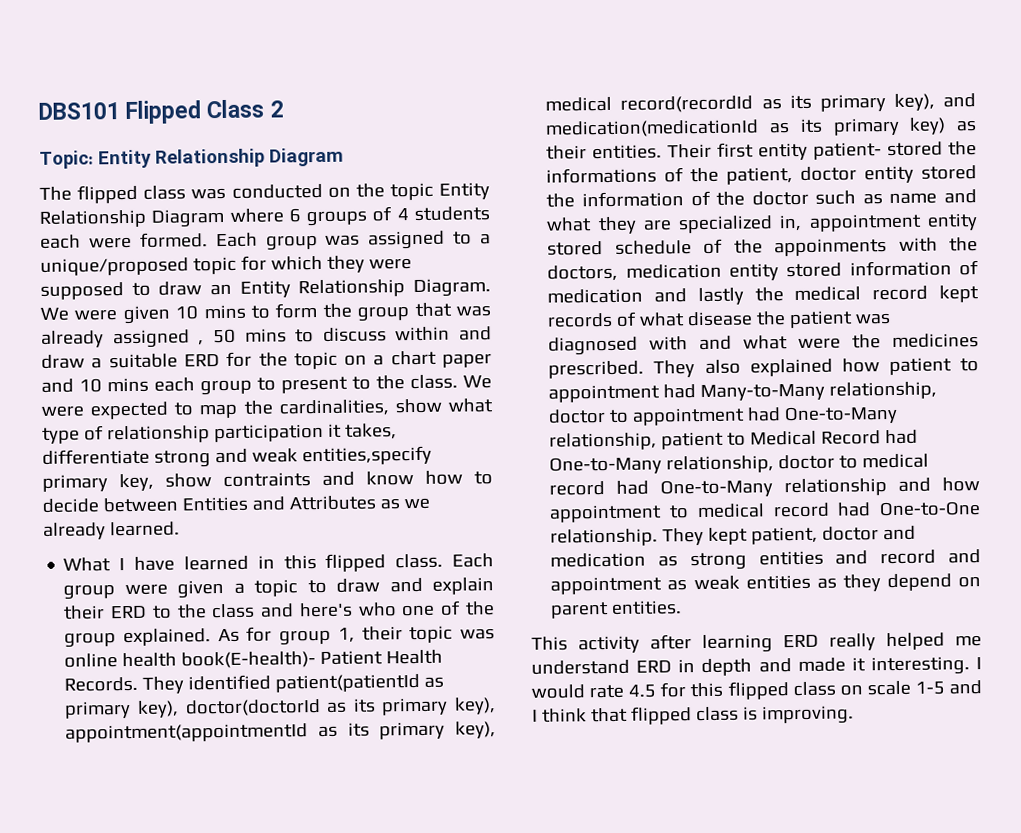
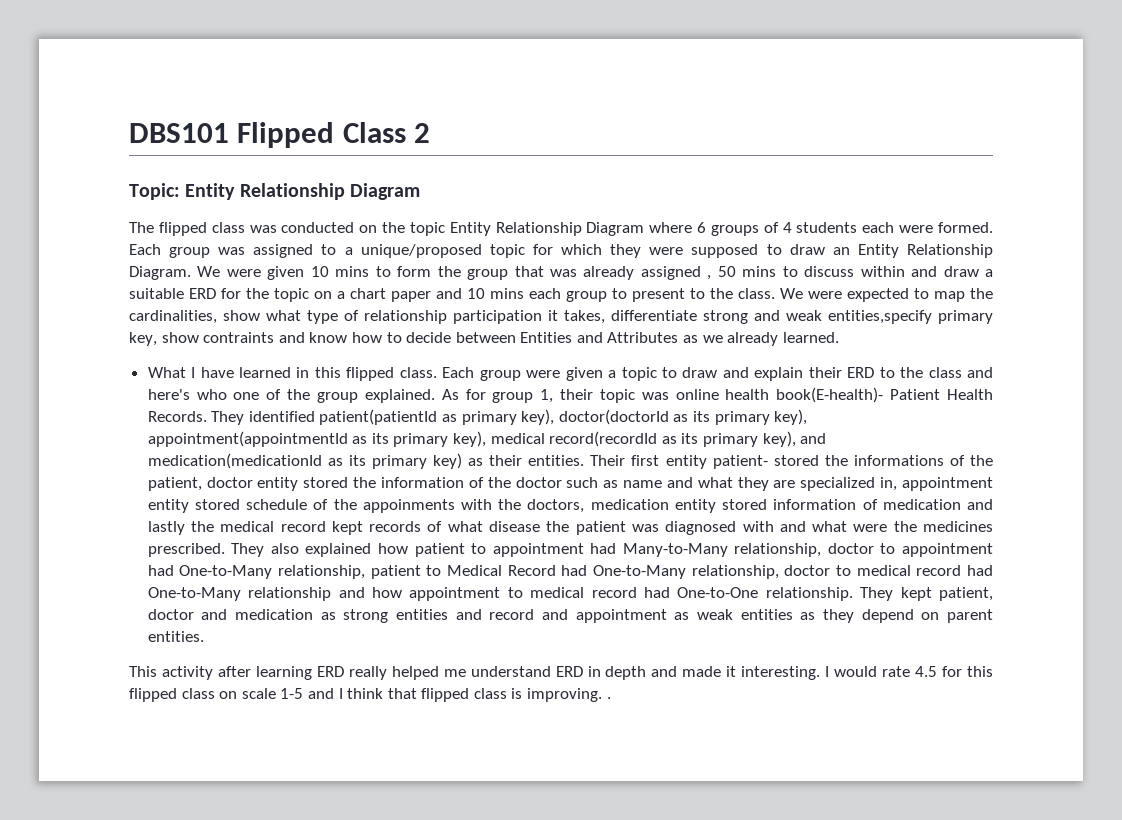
- I would rate 4.5 for this flipped class on scale 1-5 and I think that flipped class is improving.
+ I would rate 4.5 for this flipped class on scale 1-5 and I think that flipped class is improving. .

